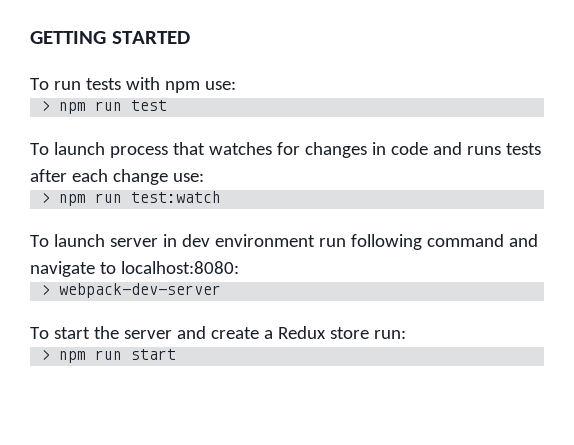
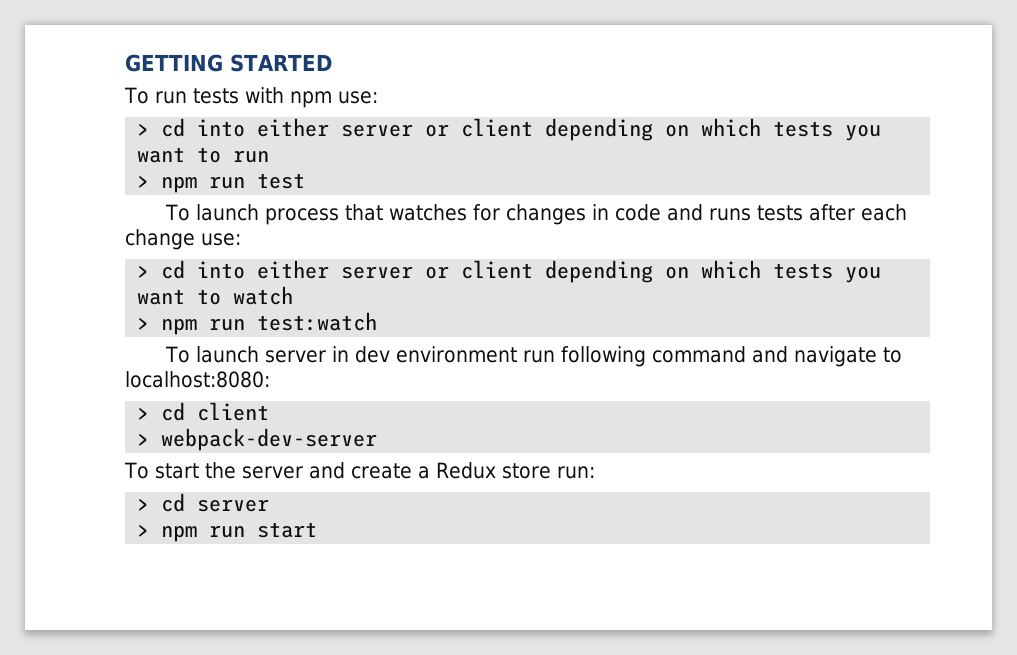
+ > cd into either server or client depending on which tests you want to run
+ > cd into either server or client depending on which tests you want to watch
+ > cd client
+ > cd server

